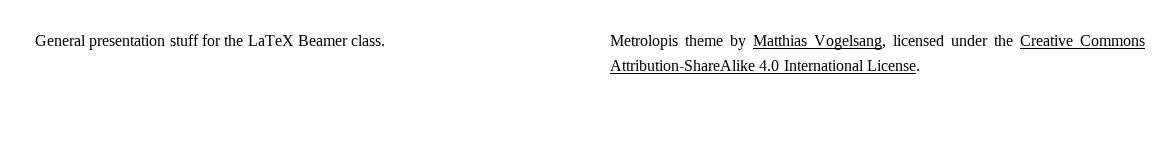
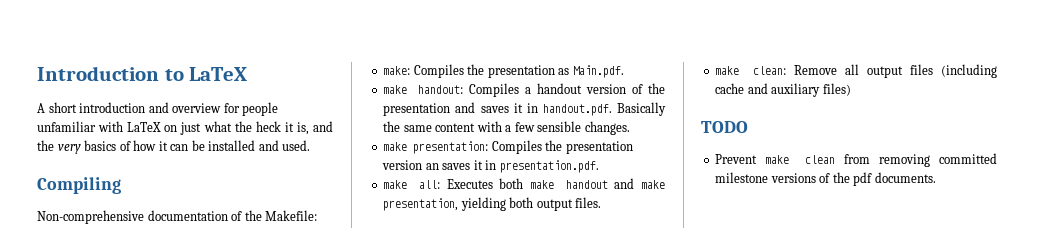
- General presentation stuff for the LaTeX Beamer class.
- Metrolopis theme by Matthias Vogelsang, licensed under the Creative Commons Attribution-ShareAlike 4.0 International License.
+ Introduction to LaTeX
+ A short introduction and overview for people unfamiliar with LaTeX on just what the heck it is, and the very basics of how it can be installed and used.
+ Compiling
+ Non-comprehensive documentation of the Makefile:
+ make: Compiles the presentation as Main.pdf.
+ make handout: Compiles a handout version of the presentation and saves it in handout.pdf. Basically the same content with a few sensible changes.
+ make presentation: Compiles the presentation version an saves it in presentation.pdf.
+ make all: Executes both make handout and make presentation, yielding both output files.
+ make clean: Remove all output files (including cache and auxiliary files)
+ TODO
+ Prevent make clean from removing committed milestone versions of the pdf documents.

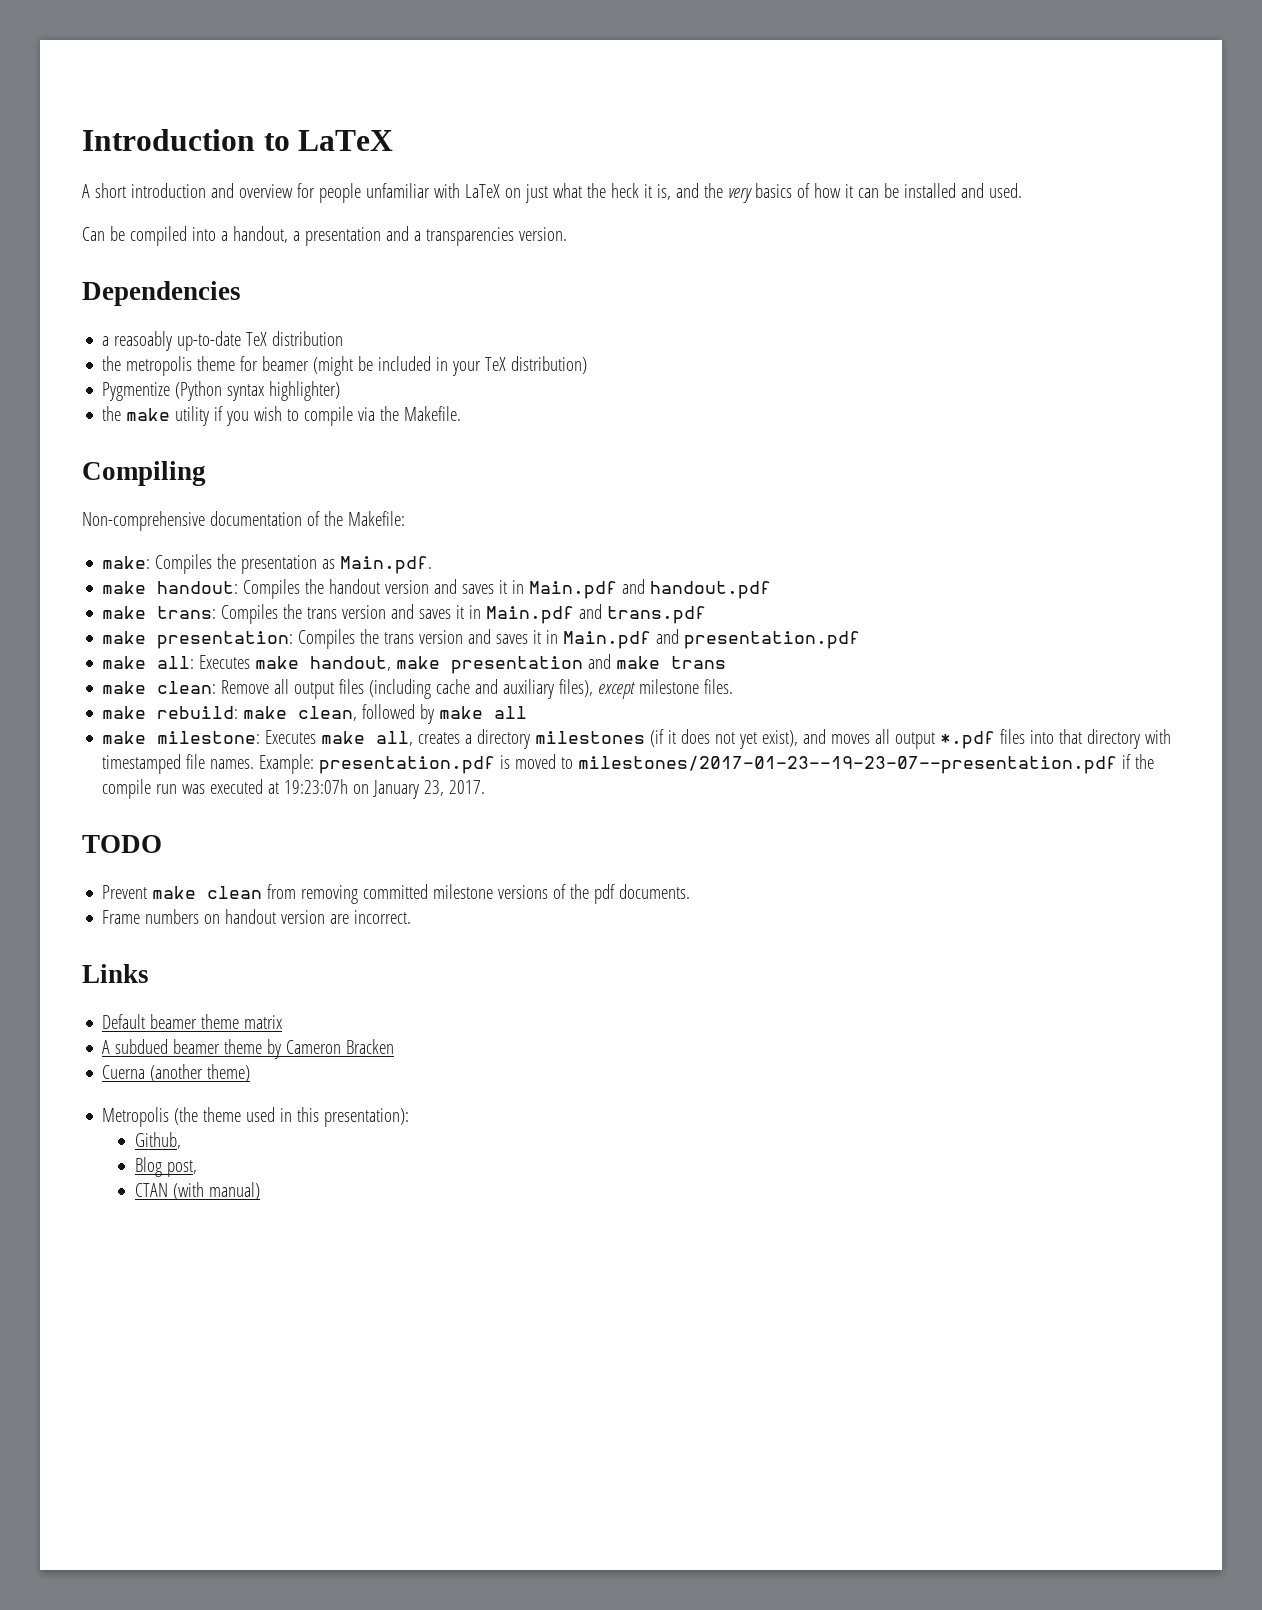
+ Can be compiled into a handout, a presentation and a transparencies version.
+ Dependencies
+ a reasoably up-to-date TeX distribution
+ the metropolis theme for beamer (might be included in your TeX distribution)
+ Pygmentize (Python syntax highlighter)
+ the make utility if you wish to compile via the Makefile.
- make handout: Compiles a handout version of the presentation and saves it in handout.pdf. Basically the same content with a few sensible changes.
- make presentation: Compiles the presentation version an saves it in presentation.pdf.
- make all: Executes both make handout and make presentation, yielding both output files.
+ make handout: Compiles the handout version and saves it in Main.pdf and handout.pdf
+ make trans: Compiles the trans version and saves it in Main.pdf and trans.pdf
+ make presentation: Compiles the trans version and saves it in Main.pdf and presentation.pdf
+ make all: Executes make handout, make presentation and make trans
- make clean: Remove all output files (including cache and auxiliary files)
+ make clean: Remove all output files (including cache and auxiliary files), except milestone files.
+ make rebuild: make clean, followed by make all
+ make milestone: Executes make all, creates a directory milestones (if it does not yet exist), and moves all output *.pdf files into that directory with timestamped file names. Example: presentation.pdf is moved to milestones/2017-01-23--19-23-07--presentation.pdf if the compile run was executed at 19:23:07h on January 23, 2017.
+ Frame numbers on handout version are incorrect.
+ Links
+ Default beamer theme matrix
+ A subdued beamer theme by Cameron Bracken
+ Cuerna (another theme)
+ Metropolis (the theme used in this presentation):
+ Github,
+ Blog post,
+ CTAN (with manual)

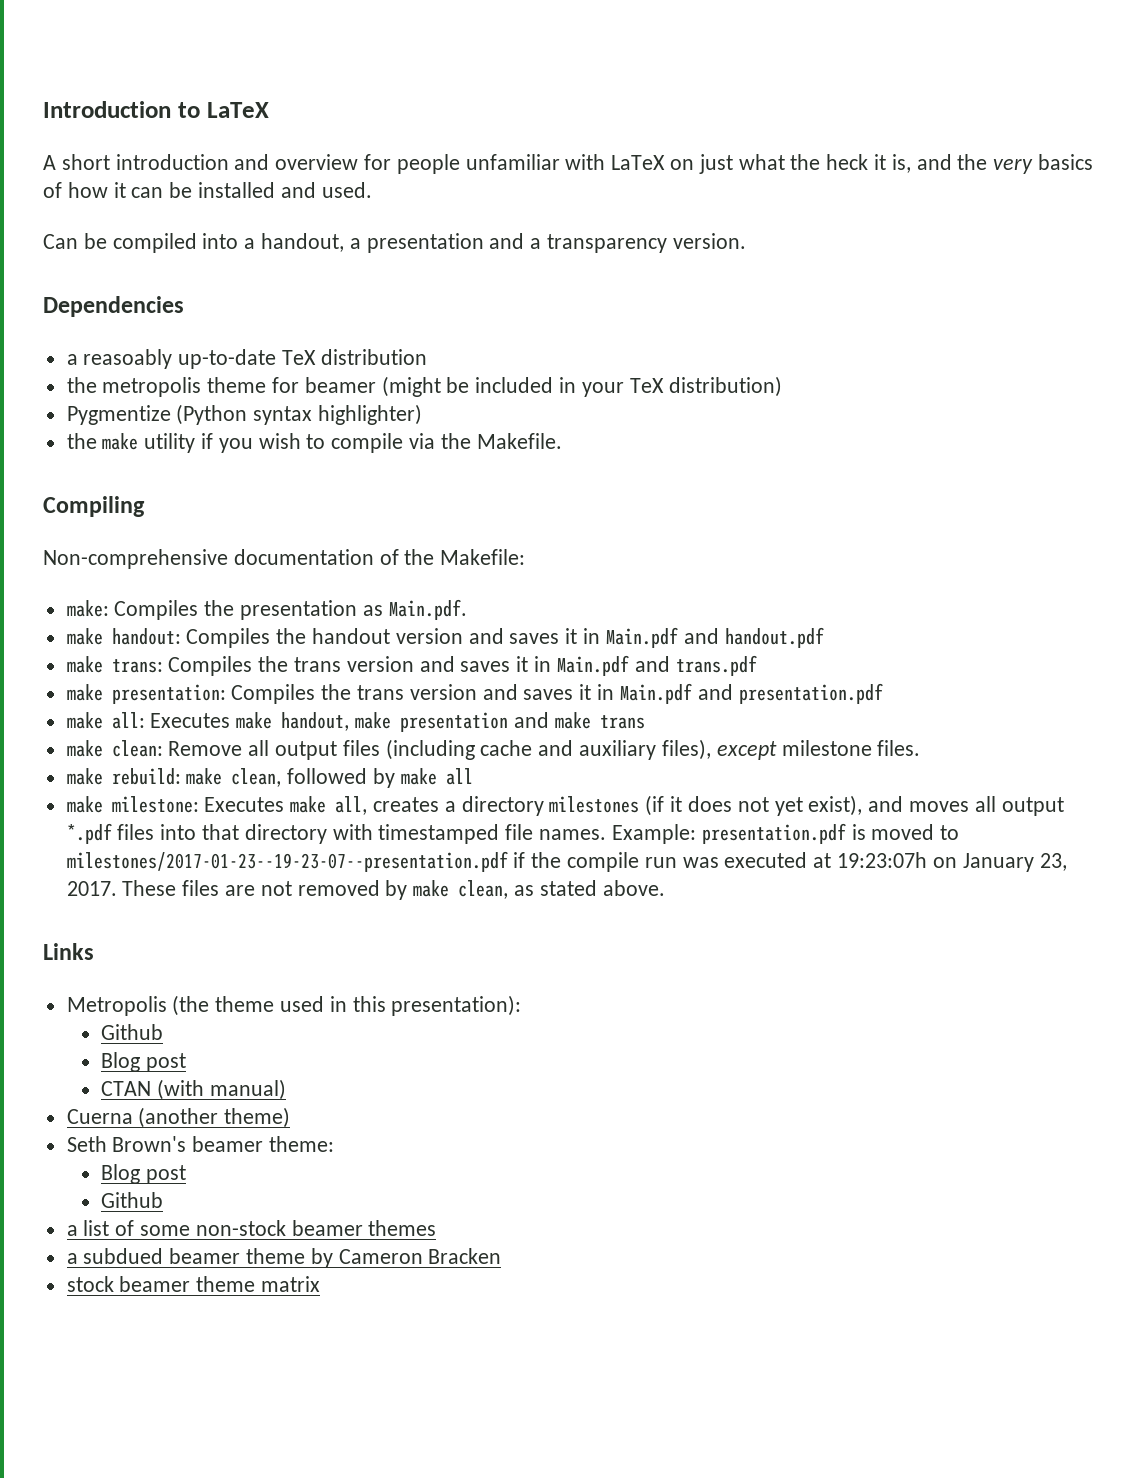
- Can be compiled into a handout, a presentation and a transparencies version.
+ Can be compiled into a handout, a presentation and a transparency version.
- Example: presentation.pdf is moved to milestones/2017-01-23--19-23-07--presentation.pdf if the compile run was executed at 19:23:07h on January 23, 2017.
- TODO
- Prevent make clean from removing committed milestone versions of the pdf documents.
- Frame numbers on handout version are incorrect.
+ Example: presentation.pdf is moved to milestones/2017-01-23--19-23-07--presentation.pdf if the compile run was executed at 19:23:07h on January 23, 2017. These files are not removed by make clean, as stated above.
  Links
- Default beamer theme matrix
- A subdued beamer theme by Cameron Bracken
- Cuerna (another theme)
  Metropolis (the theme used in this presentation):
- Github,
- Blog post,
+ Github
+ Blog post
+ Cuerna (another theme)
+ Seth Brown's beamer theme:
+ Blog post
+ Github
+ a list of some non-stock beamer themes
+ a subdued beamer theme by Cameron Bracken
+ stock beamer theme matrix

